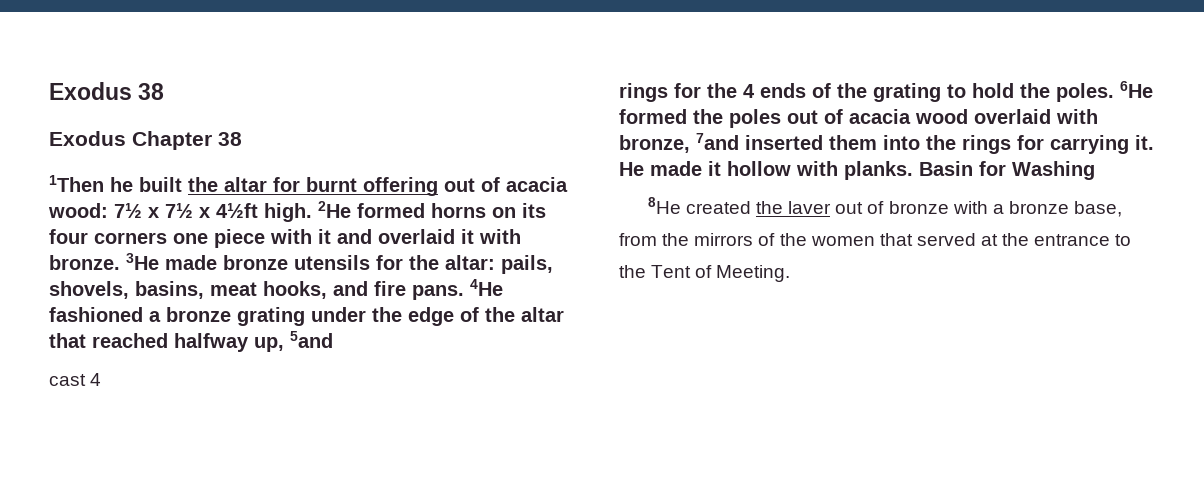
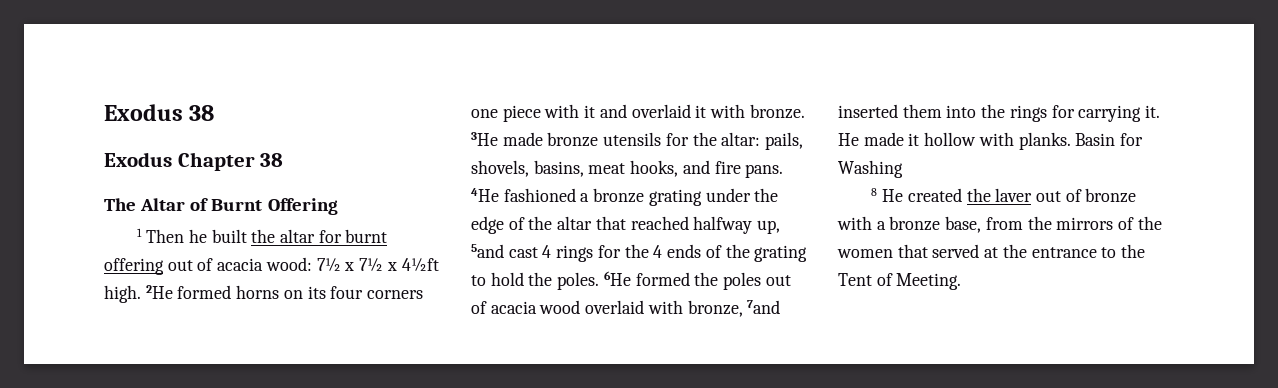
- 1Then he built the altar for burnt offering out of acacia wood: 7½ x 7½ x 4½ft high.
+ The Altar of Burnt Offering
+ 1 Then he built the altar for burnt offering out of acacia wood: 7½ x 7½ x 4½ft high.
- 4He fashioned a bronze grating under the edge of the altar that reached halfway up, 5and
- cast 4
- rings for the 4 ends of the grating to hold the poles.
+ 4He fashioned a bronze grating under the edge of the altar that reached halfway up, 5and cast 4 rings for the 4 ends of the grating to hold the poles.
- 8He created the laver out of bronze with a bronze base, from the mirrors of the women that served at the entrance to the Tent of Meeting.
+ 8 He created the laver out of bronze with a bronze base, from the mirrors of the women that served at the entrance to the Tent of Meeting.

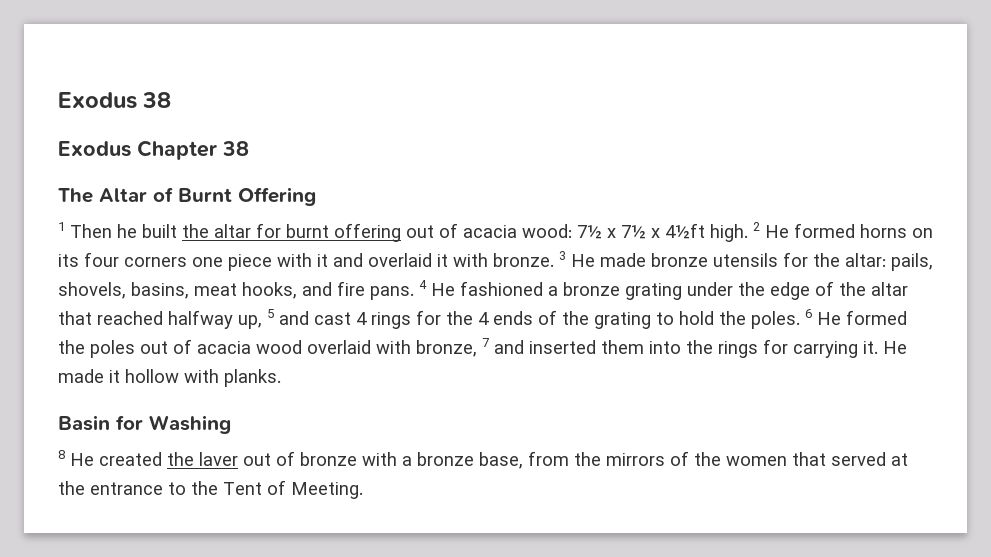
- 2He formed horns on its four corners one piece with it and overlaid it with bronze.
+ 2 He formed horns on its four corners one piece with it and overlaid it with bronze.
- 3He made bronze utensils for the altar: pails, shovels, basins, meat hooks, and fire pans.
+ 3 He made bronze utensils for the altar: pails, shovels, basins, meat hooks, and fire pans.
- 4He fashioned a bronze grating under the edge of the altar that reached halfway up, 5and cast 4 rings for the 4 ends of the grating to hold the poles.
+ 4 He fashioned a bronze grating under the edge of the altar that reached halfway up, 5 and cast 4 rings for the 4 ends of the grating to hold the poles.
- 6He formed the poles out of acacia wood overlaid with bronze, 7and inserted them into the rings for carrying it.
+ 6 He formed the poles out of acacia wood overlaid with bronze, 7 and inserted them into the rings for carrying it.
- He made it hollow with planks. Basin for Washing
+ He made it hollow with planks.
+ Basin for Washing

